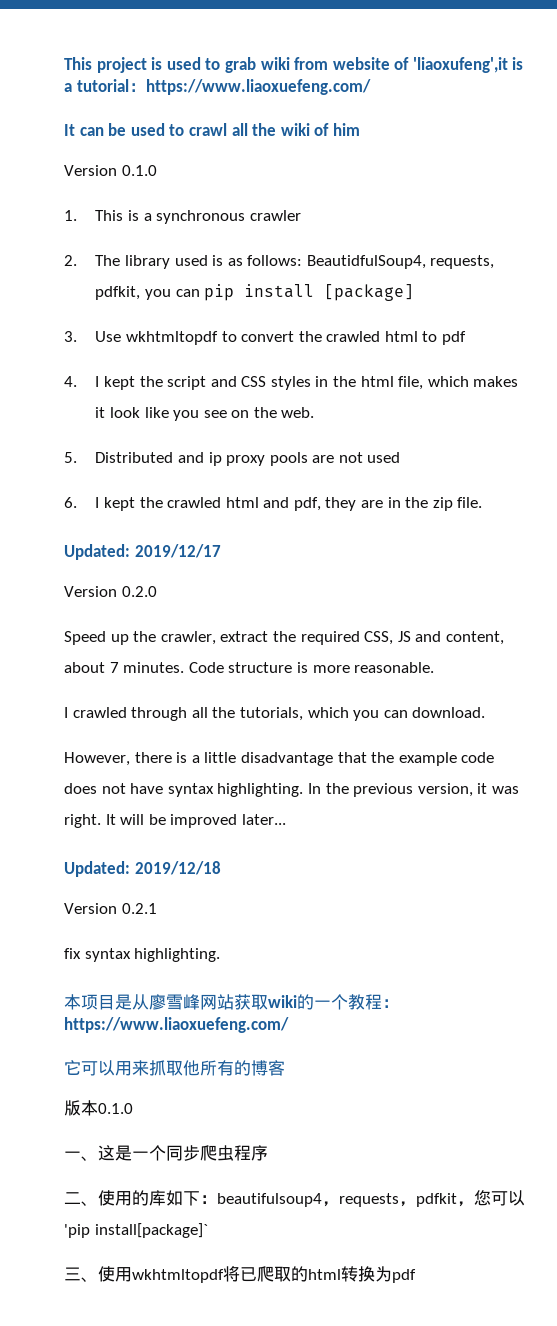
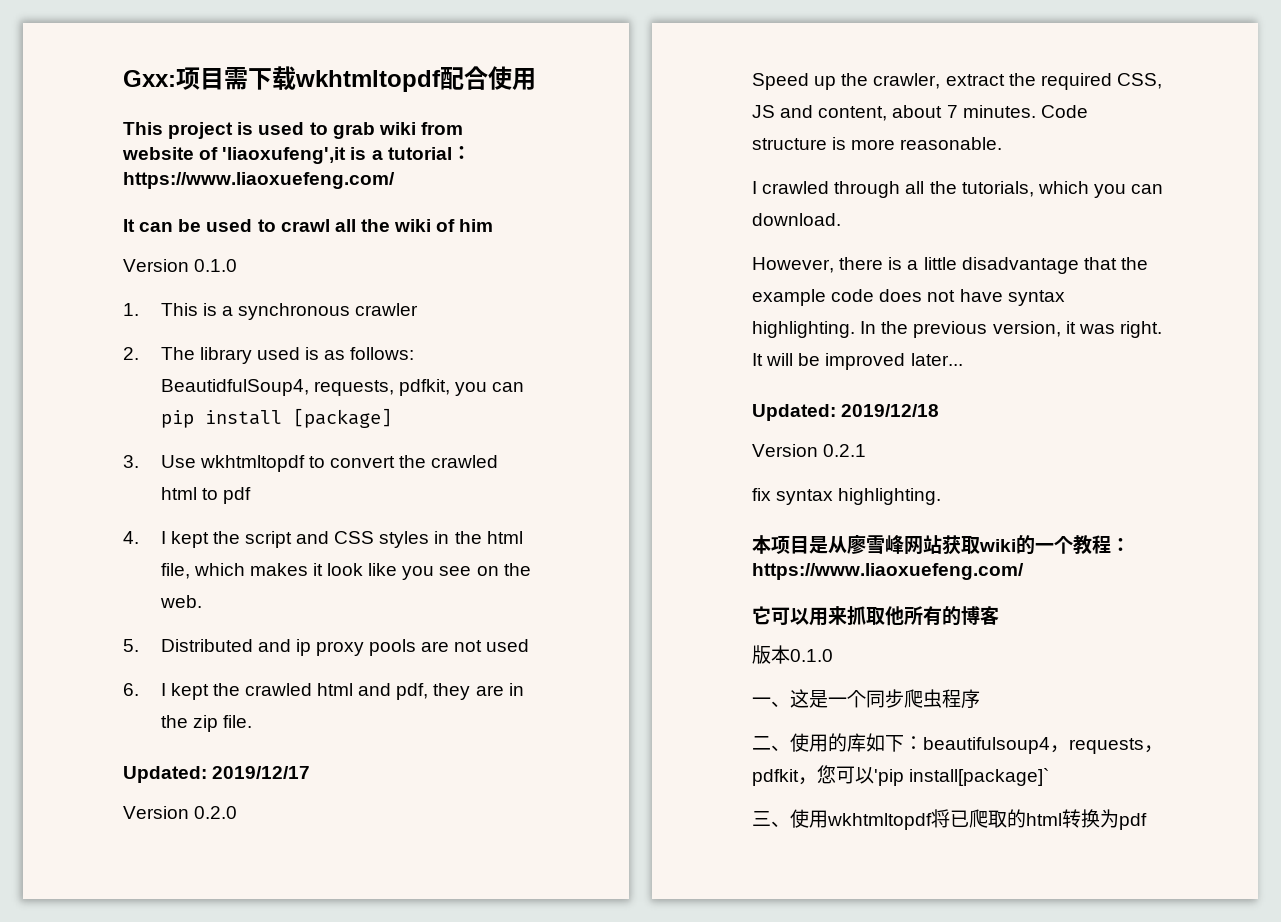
+ Gxx:项目需下载wkhtmltopdf配合使用

